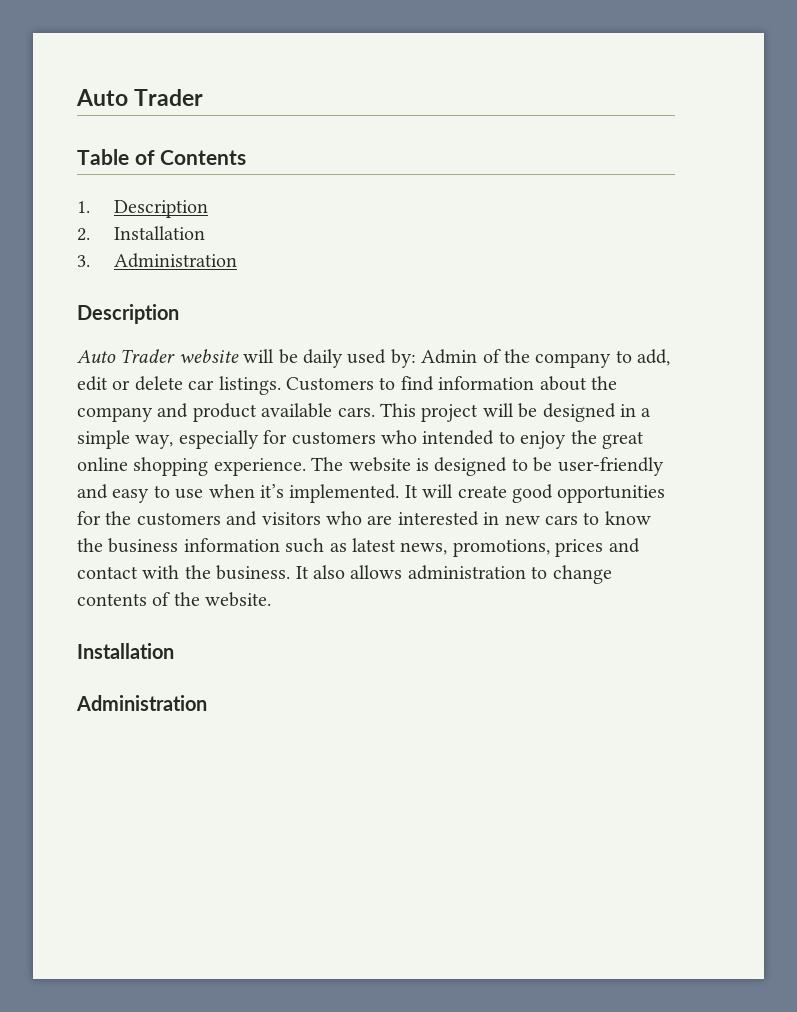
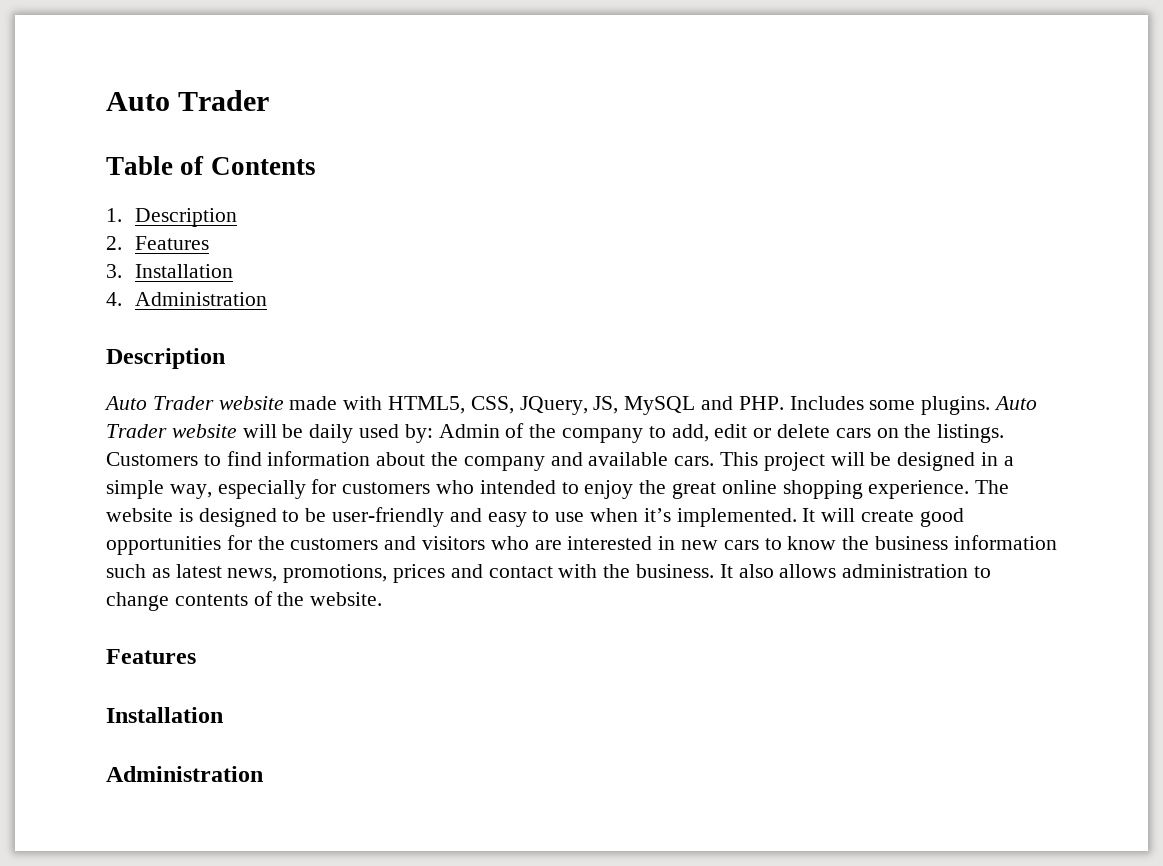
- 2. Installation
- 3. Administration
+ 2. Features
+ 3. Installation
+ 4. Administration
- Auto Trader website will be daily used by: Admin of the company to add, edit or delete car listings.
+ Auto Trader website made with HTML5, CSS, JQuery, JS, MySQL and PHP. Includes some plugins. Auto Trader website will be daily used by: Admin of the company to add, edit or delete cars on the listings.
- Customers to find information about the company and product available cars.
+ Customers to find information about the company and available cars.
  It also allows administration to change contents of the website.
+ Features

